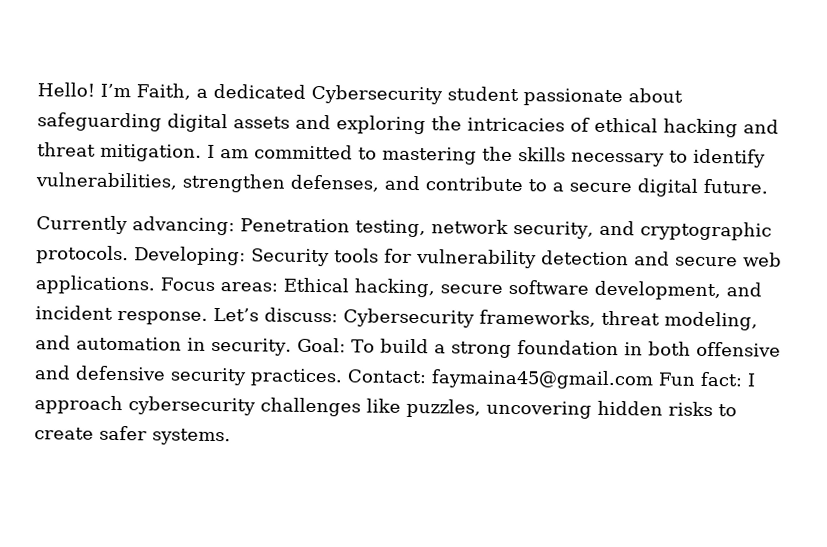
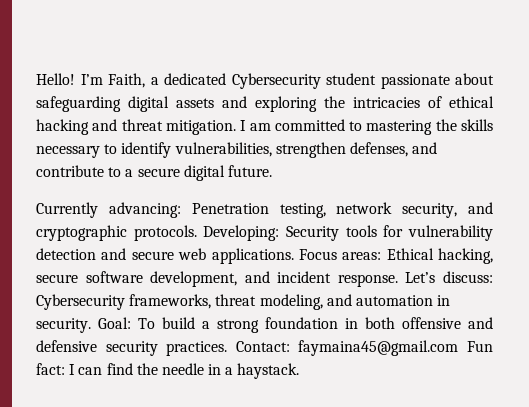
- Contact: faymaina45@gmail.com Fun fact: I approach cybersecurity challenges like puzzles, uncovering hidden risks to create safer systems.
+ Contact: faymaina45@gmail.com Fun fact: I can find the needle in a haystack.

